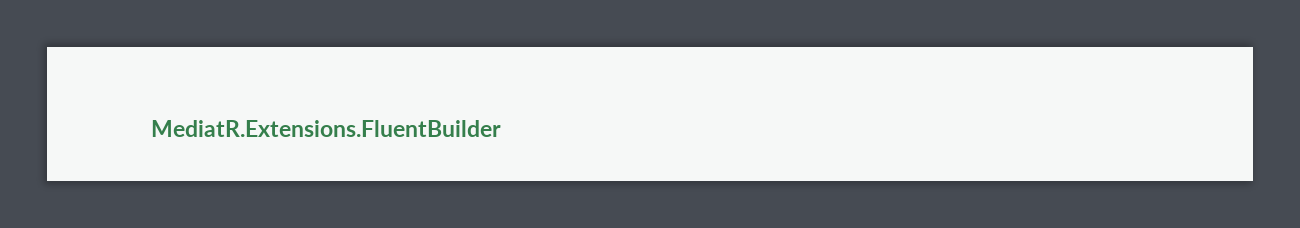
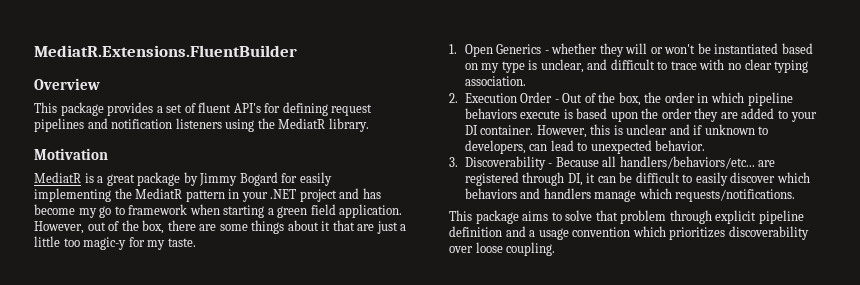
+ Overview
+ This package provides a set of fluent API's for defining request pipelines and notification listeners using the MediatR library.
+ Motivation
+ MediatR is a great package by Jimmy Bogard for easily implementing the MediatR pattern in your .NET project and has become my go to framework when starting a green field application. However, out of the box, there are some things about it that are just a little too magic-y for my taste.
+ 1. Open Generics - whether they will or won't be instantiated based on my type is unclear, and difficult to trace with no clear typing association.
+ 2. Execution Order - Out of the box, the order in which pipeline behaviors execute is based upon the order they are added to your DI container. However, this is unclear and if unknown to developers, can lead to unexpected behavior.
+ 3. Discoverability - Because all handlers/behaviors/etc... are registered through DI, it can be difficult to easily discover which behaviors and handlers manage which requests/notifications.
+ This package aims to solve that problem through explicit pipeline definition and a usage convention which prioritizes discoverability over loose coupling.

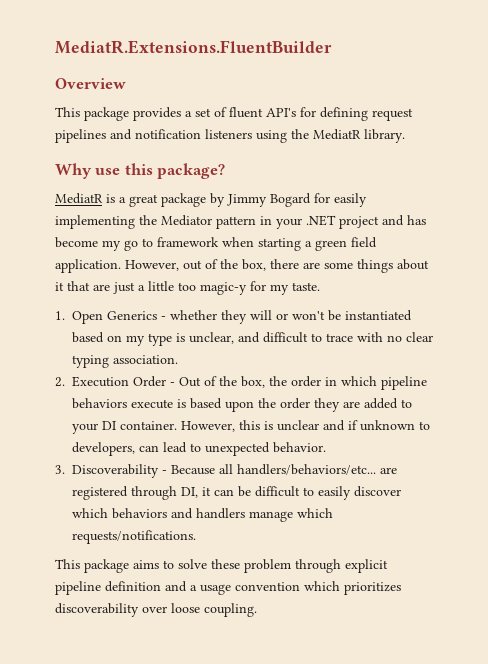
- Motivation
+ Why use this package?
- MediatR is a great package by Jimmy Bogard for easily implementing the MediatR pattern in your .NET project and has become my go to framework when starting a green field application.
+ MediatR is a great package by Jimmy Bogard for easily implementing the Mediator pattern in your .NET project and has become my go to framework when starting a green field application.
- This package aims to solve that problem through explicit pipeline definition and a usage convention which prioritizes discoverability over loose coupling.
+ This package aims to solve these problem through explicit pipeline definition and a usage convention which prioritizes discoverability over loose coupling.

